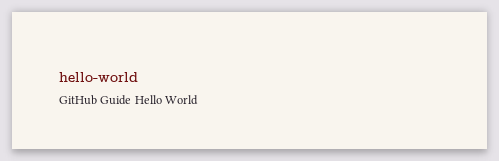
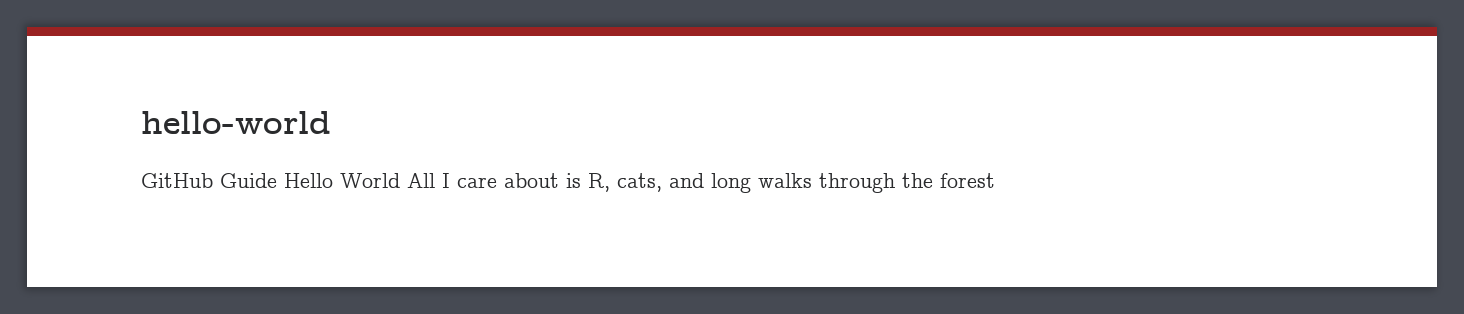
- GitHub Guide Hello World
+ GitHub Guide Hello World All I care about is R, cats, and long walks through the forest

